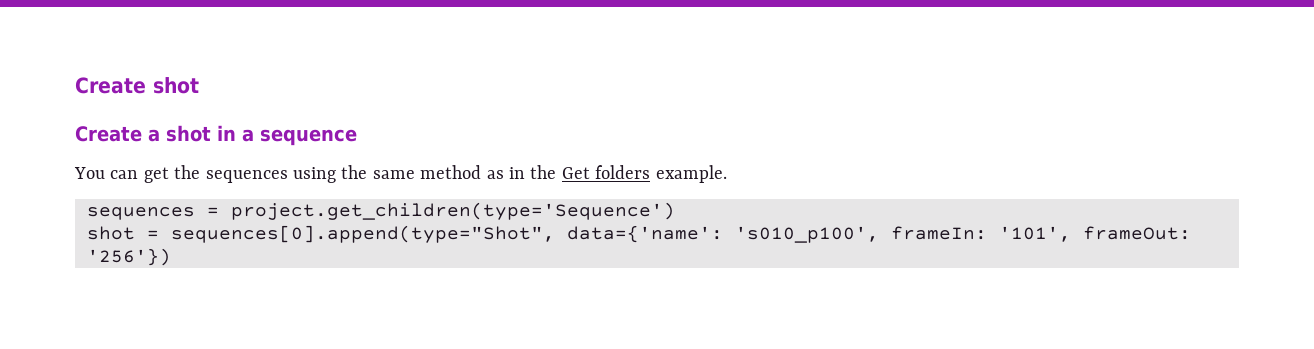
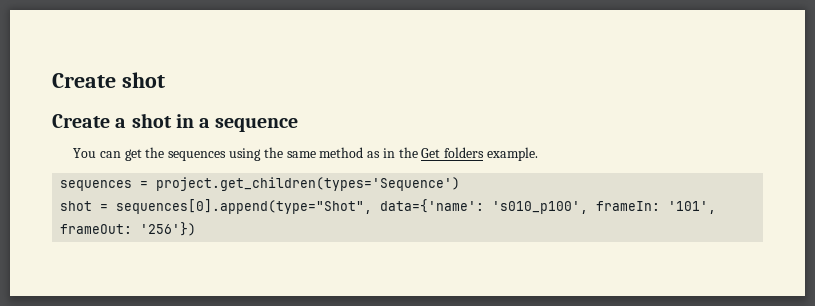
- sequences = project.get_children(type='Sequence')
+ sequences = project.get_children(types='Sequence')

